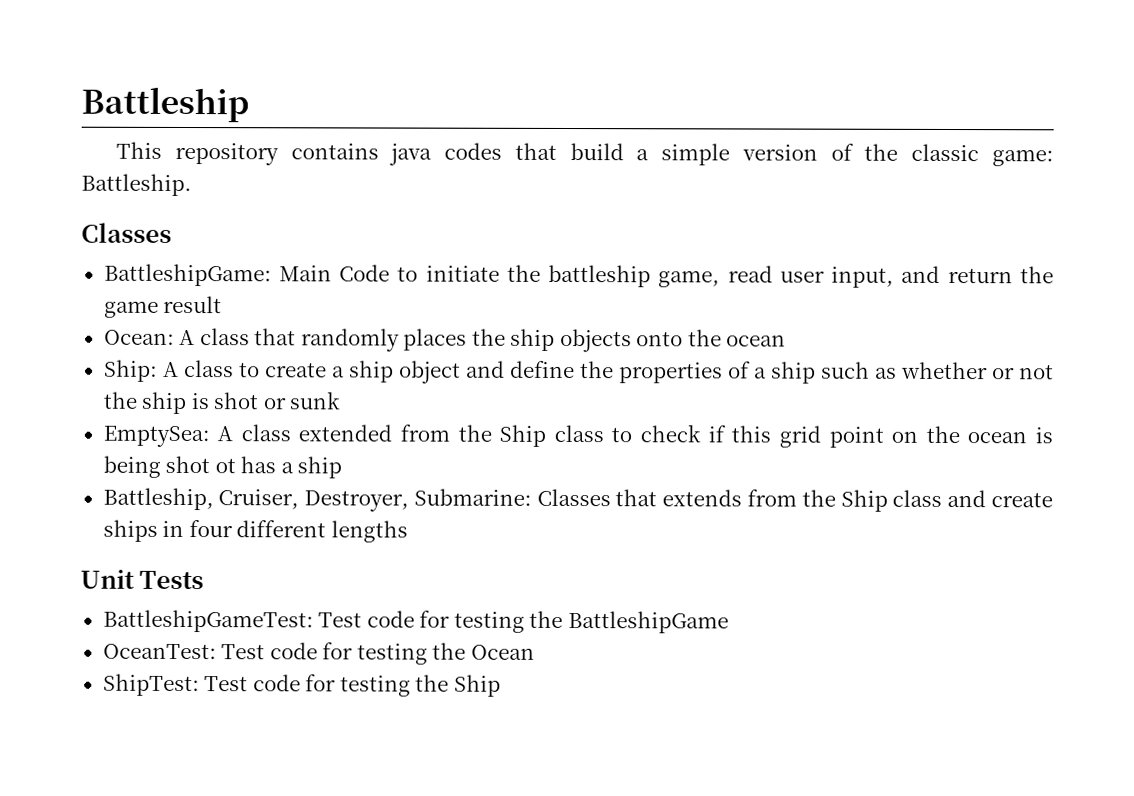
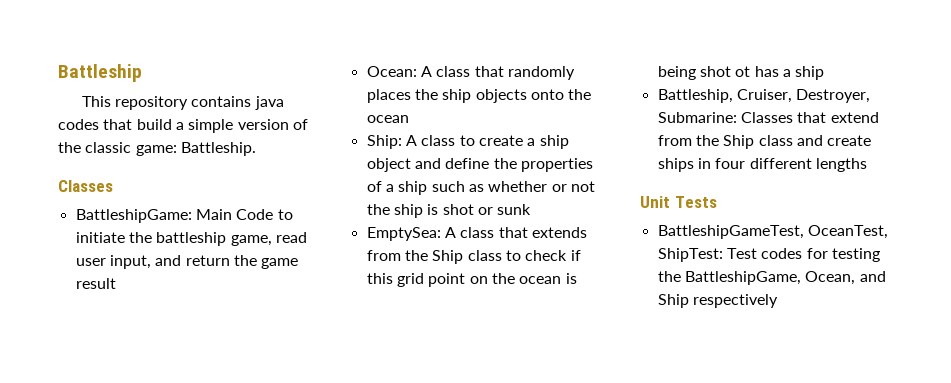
- EmptySea: A class extended from the Ship class to check if this grid point on the ocean is being shot ot has a ship
+ EmptySea: A class that extends from the Ship class to check if this grid point on the ocean is being shot ot has a ship
- Battleship, Cruiser, Destroyer, Submarine: Classes that extends from the Ship class and create ships in four different lengths
+ Battleship, Cruiser, Destroyer, Submarine: Classes that extend from the Ship class and create ships in four different lengths
- BattleshipGameTest: Test code for testing the BattleshipGame
- OceanTest: Test code for testing the Ocean
- ShipTest: Test code for testing the Ship
+ BattleshipGameTest, OceanTest, ShipTest: Test codes for testing the BattleshipGame, Ocean, and Ship respectively

